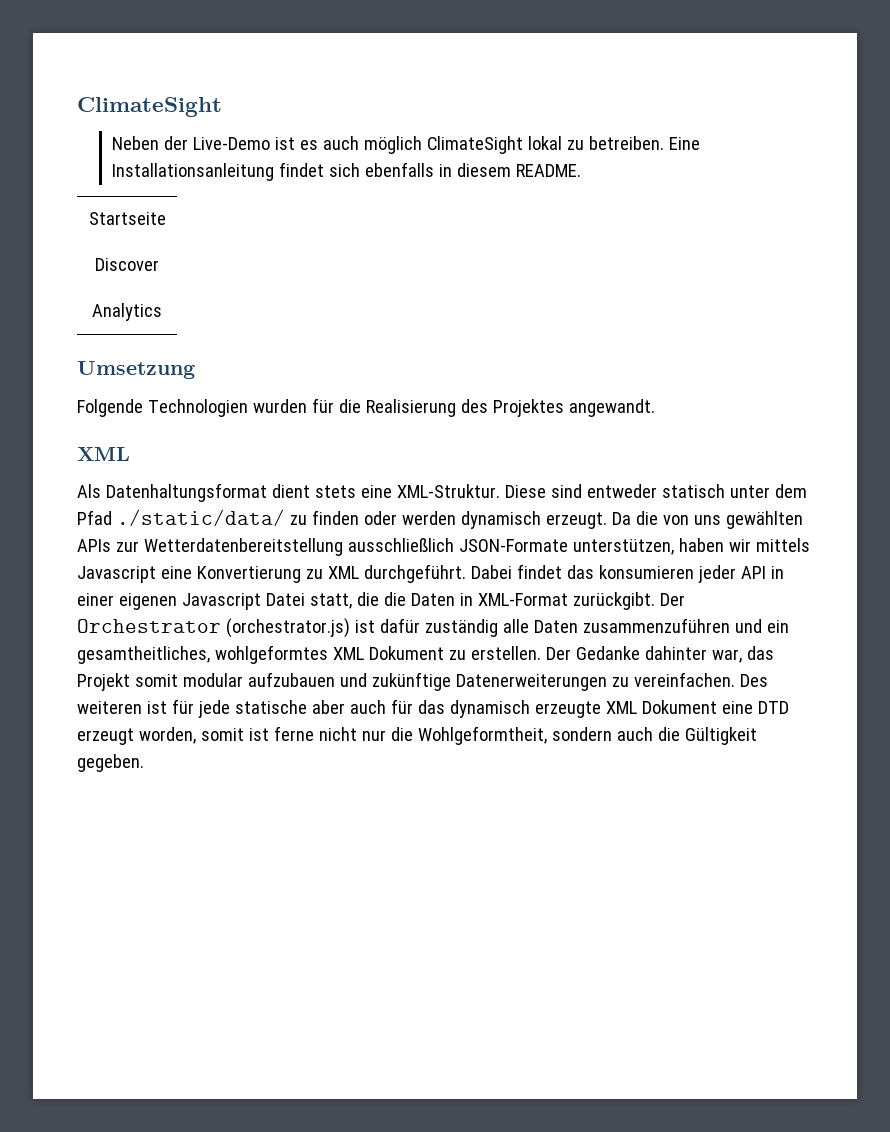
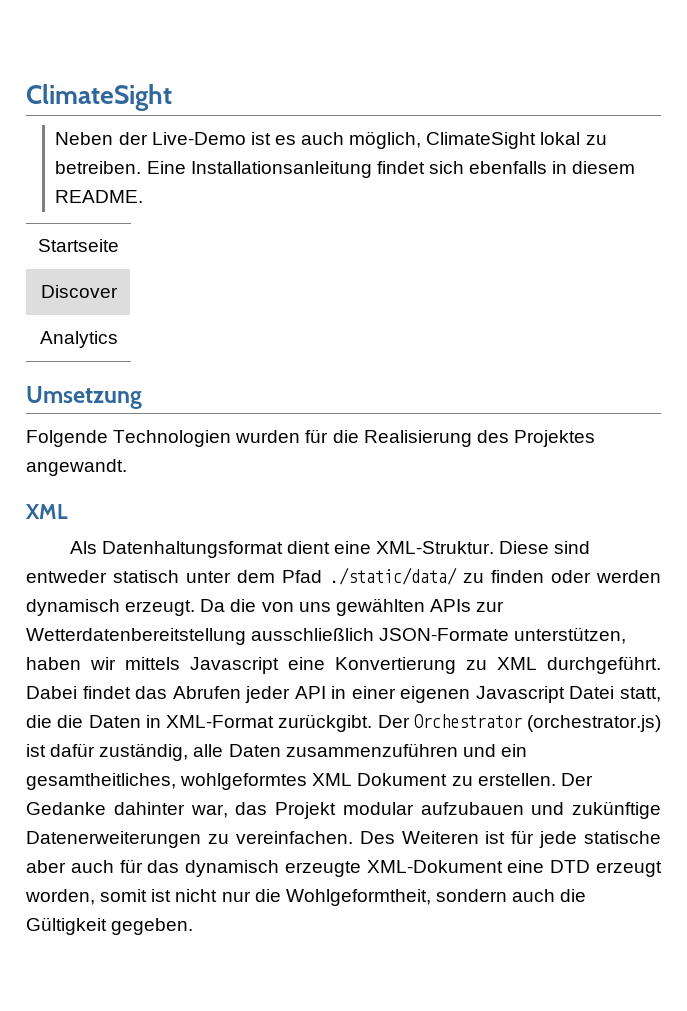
- Neben der Live-Demo ist es auch möglich ClimateSight lokal zu betreiben.
+ Neben der Live-Demo ist es auch möglich, ClimateSight lokal zu betreiben.
- Als Datenhaltungsformat dient stets eine XML-Struktur.
+ Als Datenhaltungsformat dient eine XML-Struktur.
- Dabei findet das konsumieren jeder API in einer eigenen Javascript Datei statt, die die Daten in XML-Format zurückgibt.
+ Dabei findet das Abrufen jeder API in einer eigenen Javascript Datei statt, die die Daten in XML-Format zurückgibt.
- Der Orchestrator (orchestrator.js) ist dafür zuständig alle Daten zusammenzuführen und ein gesamtheitliches, wohlgeformtes XML Dokument zu erstellen.
+ Der Orchestrator (orchestrator.js) ist dafür zuständig, alle Daten zusammenzuführen und ein gesamtheitliches, wohlgeformtes XML Dokument zu erstellen.
- Der Gedanke dahinter war, das Projekt somit modular aufzubauen und zukünftige Datenerweiterungen zu vereinfachen.
+ Der Gedanke dahinter war, das Projekt modular aufzubauen und zukünftige Datenerweiterungen zu vereinfachen.
- Des weiteren ist für jede statische aber auch für das dynamisch erzeugte XML Dokument eine DTD erzeugt worden, somit ist ferne nicht nur die Wohlgeformtheit, sondern auch die Gültigkeit gegeben.
+ Des Weiteren ist für jede statische aber auch für das dynamisch erzeugte XML-Dokument eine DTD erzeugt worden, somit ist nicht nur die Wohlgeformtheit, sondern auch die Gültigkeit gegeben.

